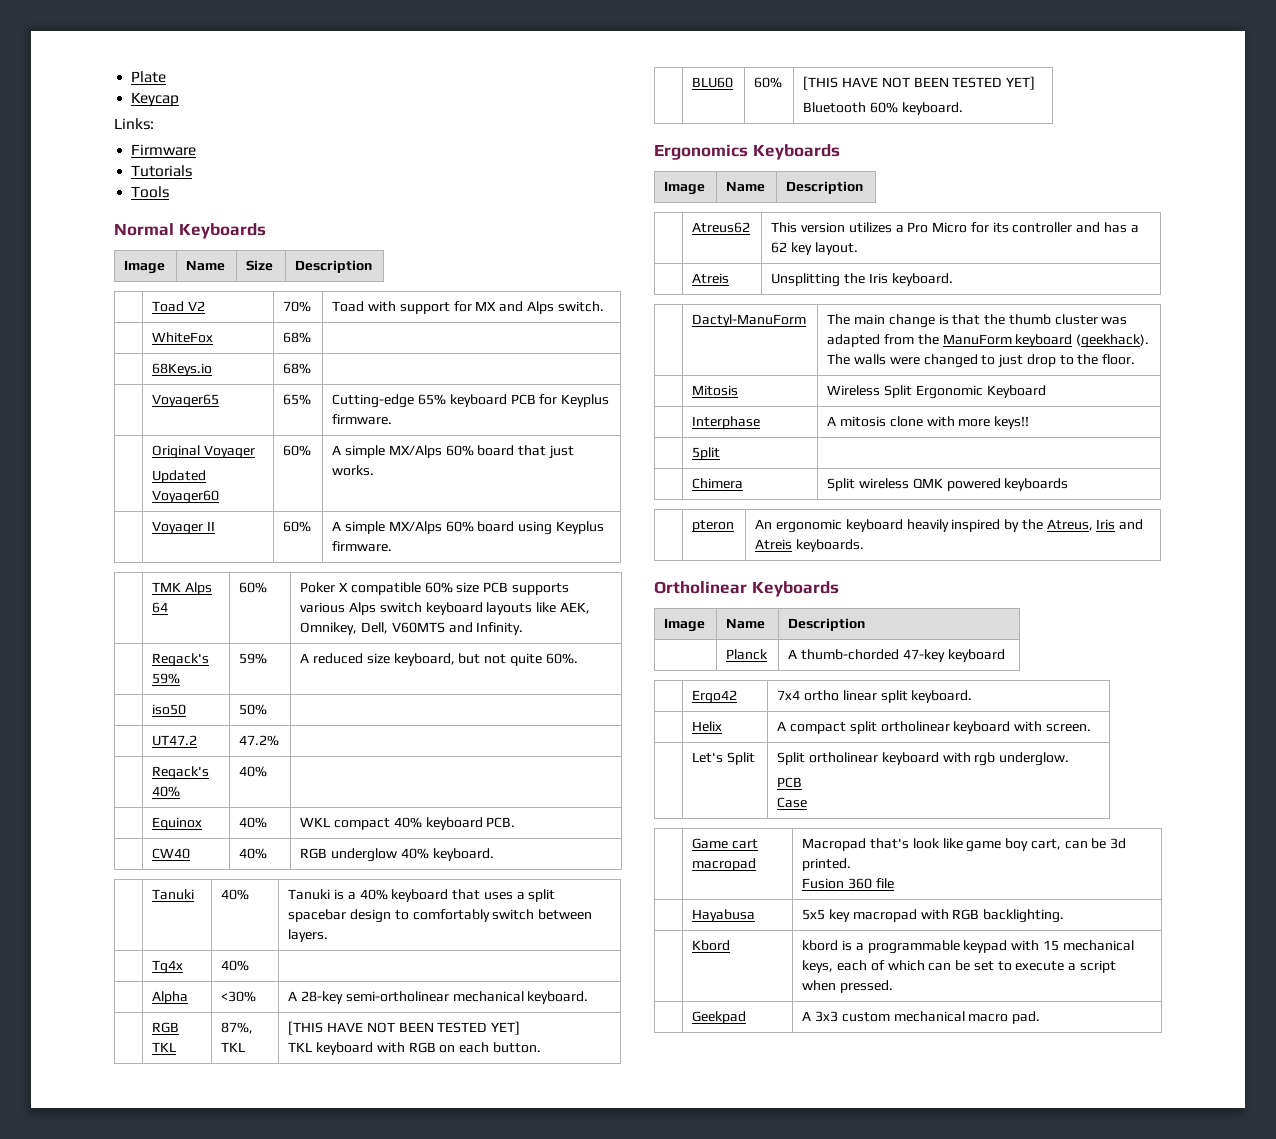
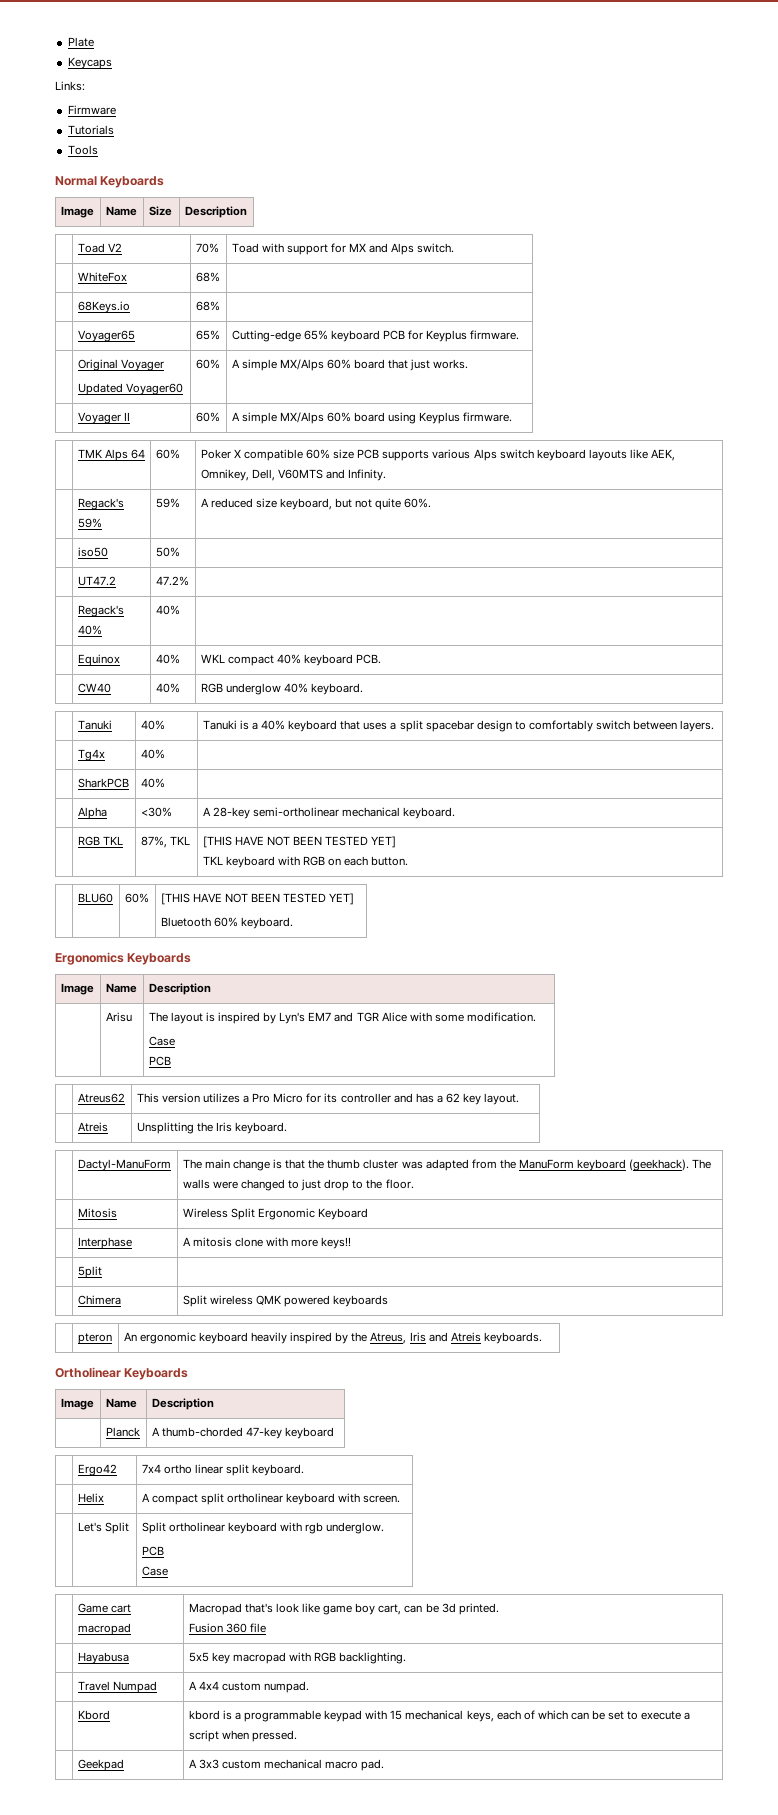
- Keycap
+ Keycaps
+ | SharkPCB | 40% |
+ | Arisu | The layout is inspired by Lyn's EM7 and TGR Alice with some modification.
+ Case
+ PCB
+ | Travel Numpad | A 4x4 custom numpad.

